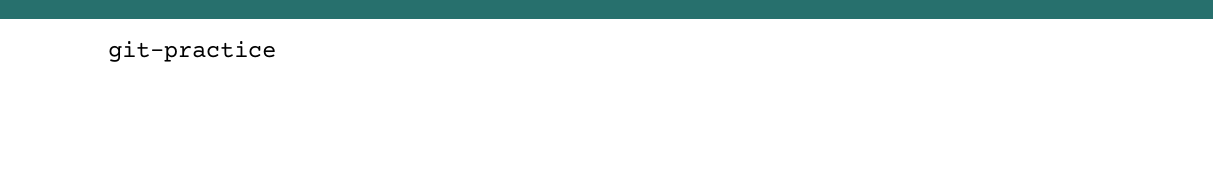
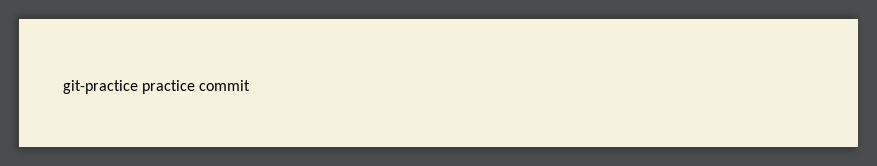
- git-practice
+ git-practice practice commit

